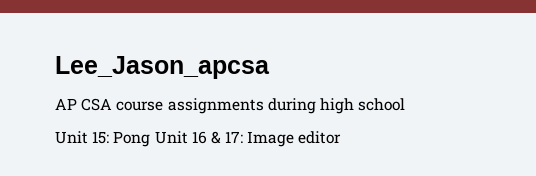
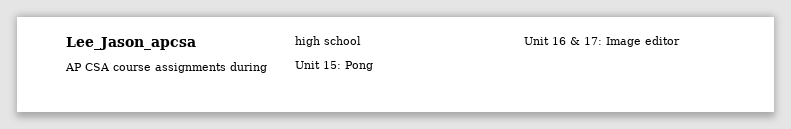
- Unit 15: Pong Unit 16 & 17: Image editor
+ Unit 15: Pong
+ Unit 16 & 17: Image editor

